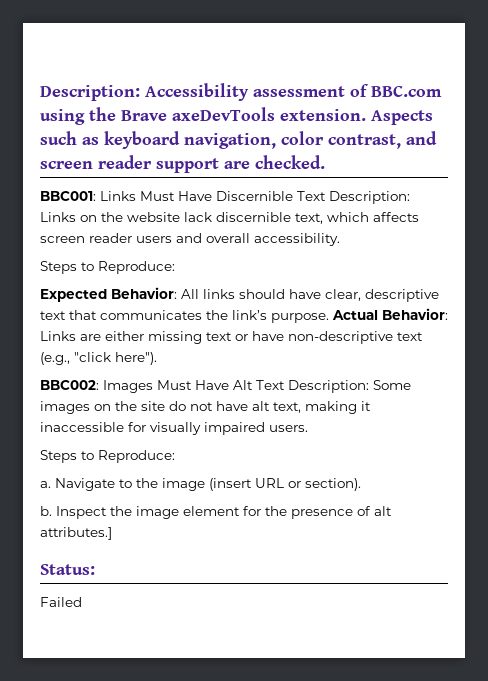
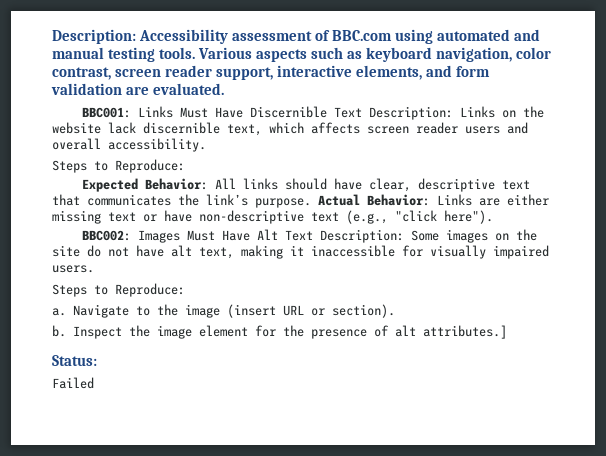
- Description: Accessibility assessment of BBC.com using the Brave axeDevTools extension. Aspects such as keyboard navigation, color contrast, and screen reader support are checked.
+ Description: Accessibility assessment of BBC.com using automated and manual testing tools. Various aspects such as keyboard navigation, color contrast, screen reader support, interactive elements, and form validation are evaluated.

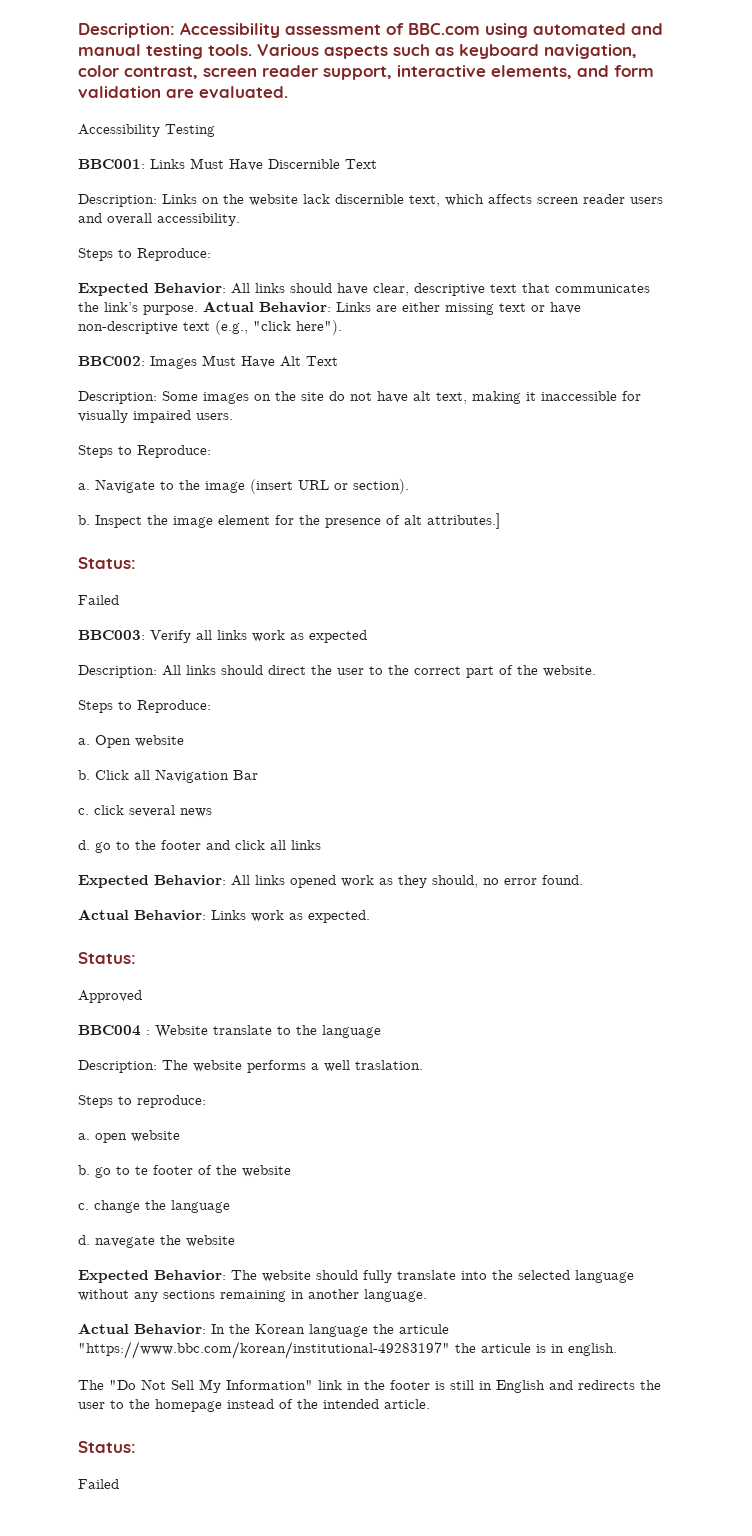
+ Accessibility Testing
- BBC001: Links Must Have Discernible Text Description: Links on the website lack discernible text, which affects screen reader users and overall accessibility.
+ BBC001: Links Must Have Discernible Text
+ Description: Links on the website lack discernible text, which affects screen reader users and overall accessibility.
- BBC002: Images Must Have Alt Text Description: Some images on the site do not have alt text, making it inaccessible for visually impaired users.
+ BBC002: Images Must Have Alt Text
+ Description: Some images on the site do not have alt text, making it inaccessible for visually impaired users.
+ BBC003: Verify all links work as expected
+ Description: All links should direct the user to the correct part of the website.
+ Steps to Reproduce:
+ a. Open website
+ b. Click all Navigation Bar
+ c. click several news
+ d. go to the footer and click all links
+ Expected Behavior: All links opened work as they should, no error found.
+ Actual Behavior: Links work as expected.
+ Status:
+ Approved
+ BBC004 : Website translate to the language
+ Description: The website performs a well traslation.
+ Steps to reproduce:
+ a. open website
+ b. go to te footer of the website
+ c. change the language
+ d. navegate the website
+ Expected Behavior: The website should fully translate into the selected language without any sections remaining in another language.
+ Actual Behavior: In the Korean language the articule "https://www.bbc.com/korean/institutional-49283197" the articule is in english.
+ The "Do Not Sell My Information" link in the footer is still in English and redirects the user to the homepage instead of the intended article.
+ Status:
+ Failed

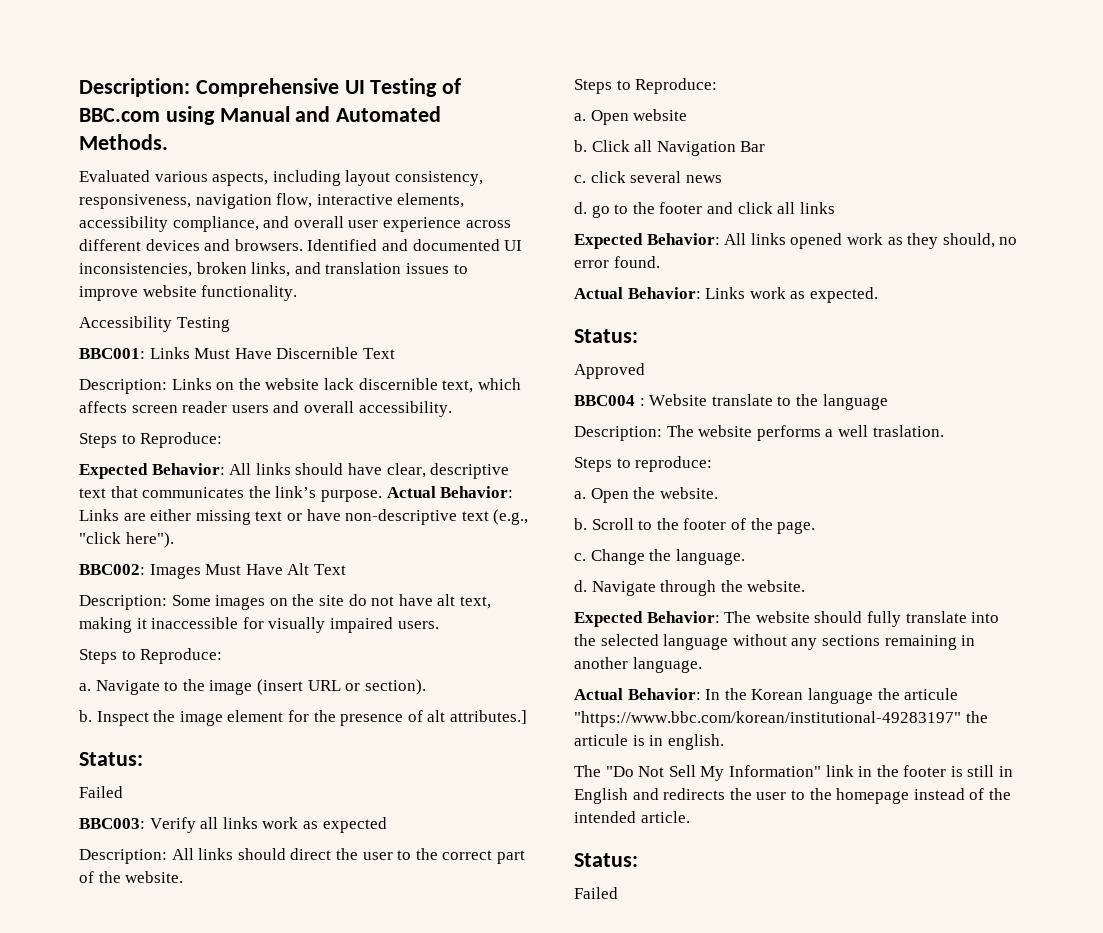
- Description: Accessibility assessment of BBC.com using automated and manual testing tools. Various aspects such as keyboard navigation, color contrast, screen reader support, interactive elements, and form validation are evaluated.
+ Description: Comprehensive UI Testing of BBC.com using Manual and Automated Methods.
+ Evaluated various aspects, including layout consistency, responsiveness, navigation flow, interactive elements, accessibility compliance, and overall user experience across different devices and browsers. Identified and documented UI inconsistencies, broken links, and translation issues to improve website functionality.
- a. open website
- b. go to te footer of the website
- c. change the language
- d. navegate the website
+ a. Open the website.
+ b. Scroll to the footer of the page.
+ c. Change the language.
+ d. Navigate through the website.

